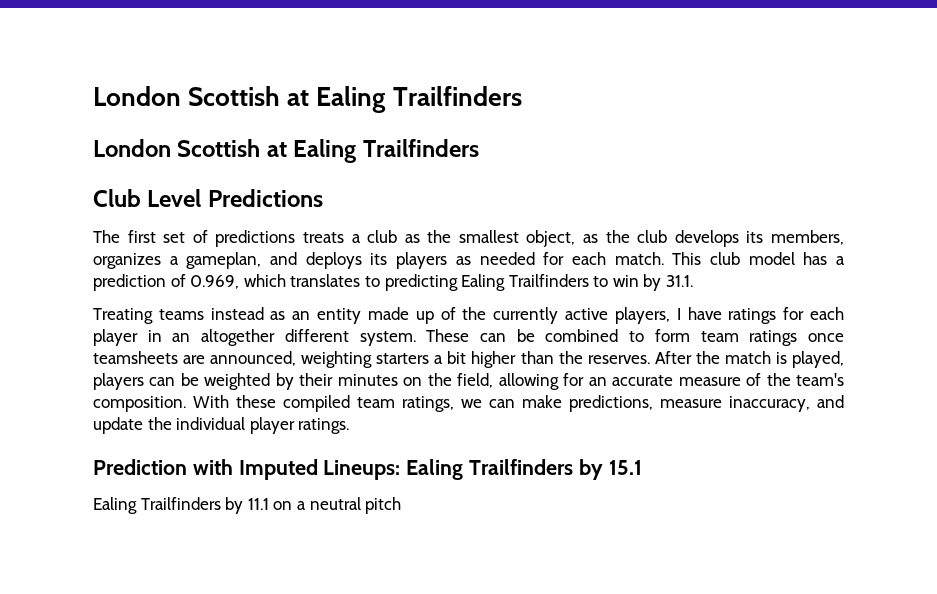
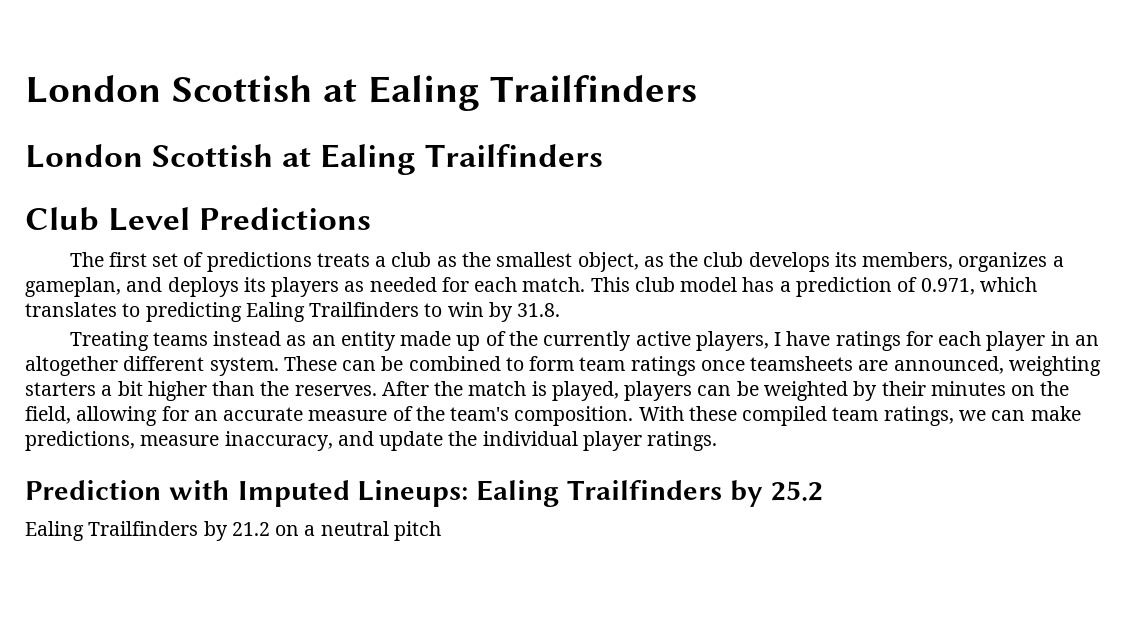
- This club model has a prediction of 0.969, which translates to predicting Ealing Trailfinders to win by 31.1.
+ This club model has a prediction of 0.971, which translates to predicting Ealing Trailfinders to win by 31.8.
- Prediction with Imputed Lineups: Ealing Trailfinders by 15.1
- Ealing Trailfinders by 11.1 on a neutral pitch
+ Prediction with Imputed Lineups: Ealing Trailfinders by 25.2
+ Ealing Trailfinders by 21.2 on a neutral pitch

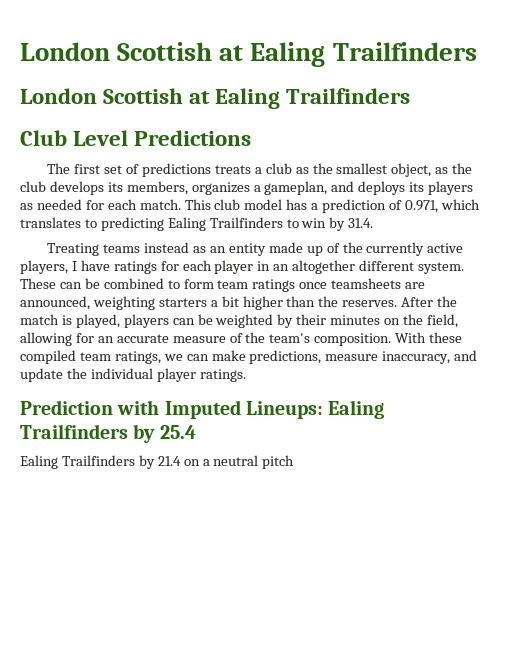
- This club model has a prediction of 0.971, which translates to predicting Ealing Trailfinders to win by 31.8.
+ This club model has a prediction of 0.971, which translates to predicting Ealing Trailfinders to win by 31.4.
- Prediction with Imputed Lineups: Ealing Trailfinders by 25.2
- Ealing Trailfinders by 21.2 on a neutral pitch
+ Prediction with Imputed Lineups: Ealing Trailfinders by 25.4
+ Ealing Trailfinders by 21.4 on a neutral pitch

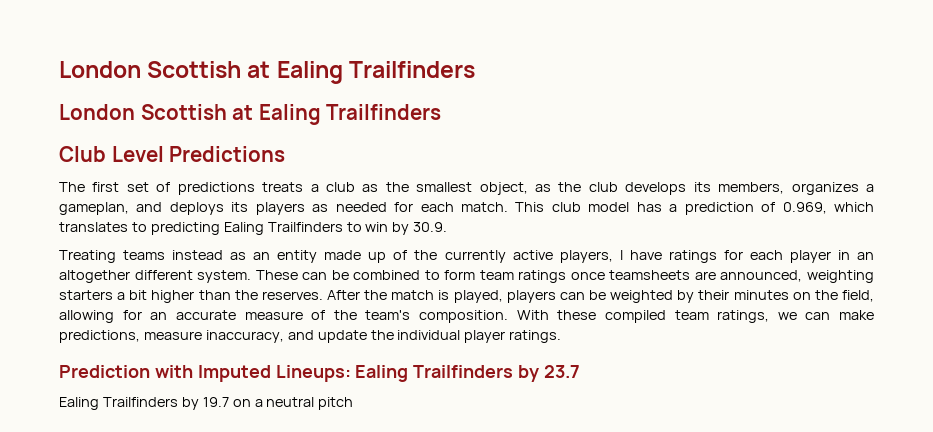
- This club model has a prediction of 0.971, which translates to predicting Ealing Trailfinders to win by 31.4.
+ This club model has a prediction of 0.969, which translates to predicting Ealing Trailfinders to win by 30.9.
- Prediction with Imputed Lineups: Ealing Trailfinders by 25.4
- Ealing Trailfinders by 21.4 on a neutral pitch
+ Prediction with Imputed Lineups: Ealing Trailfinders by 23.7
+ Ealing Trailfinders by 19.7 on a neutral pitch

